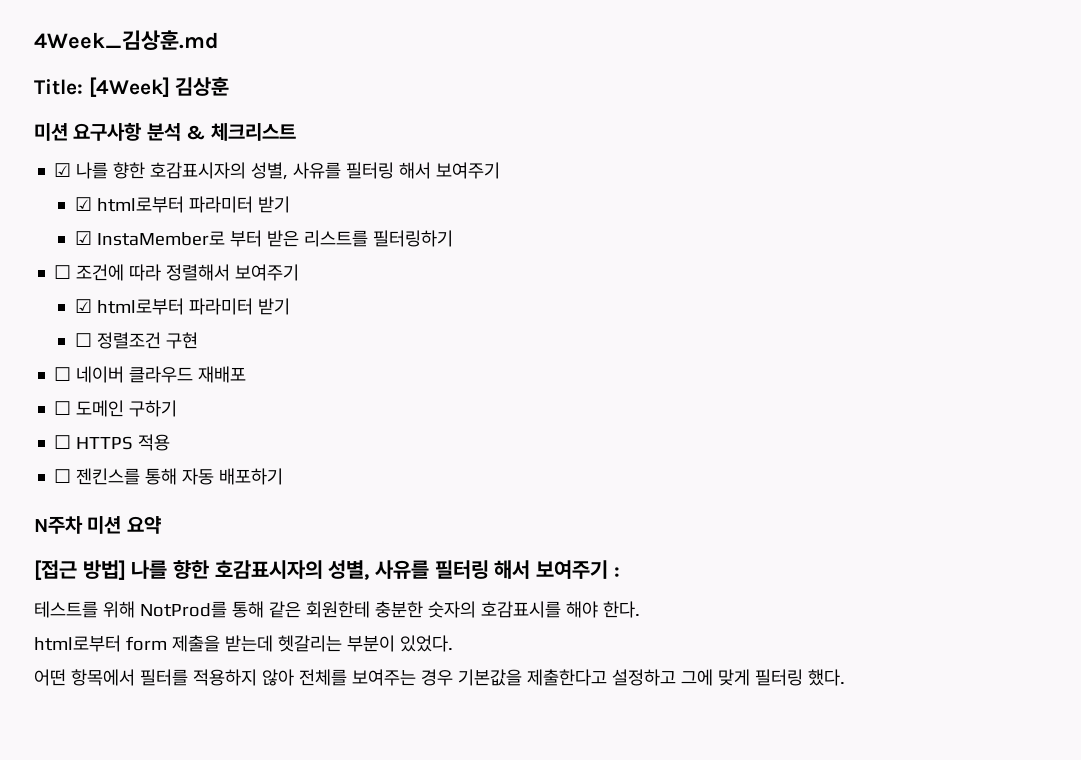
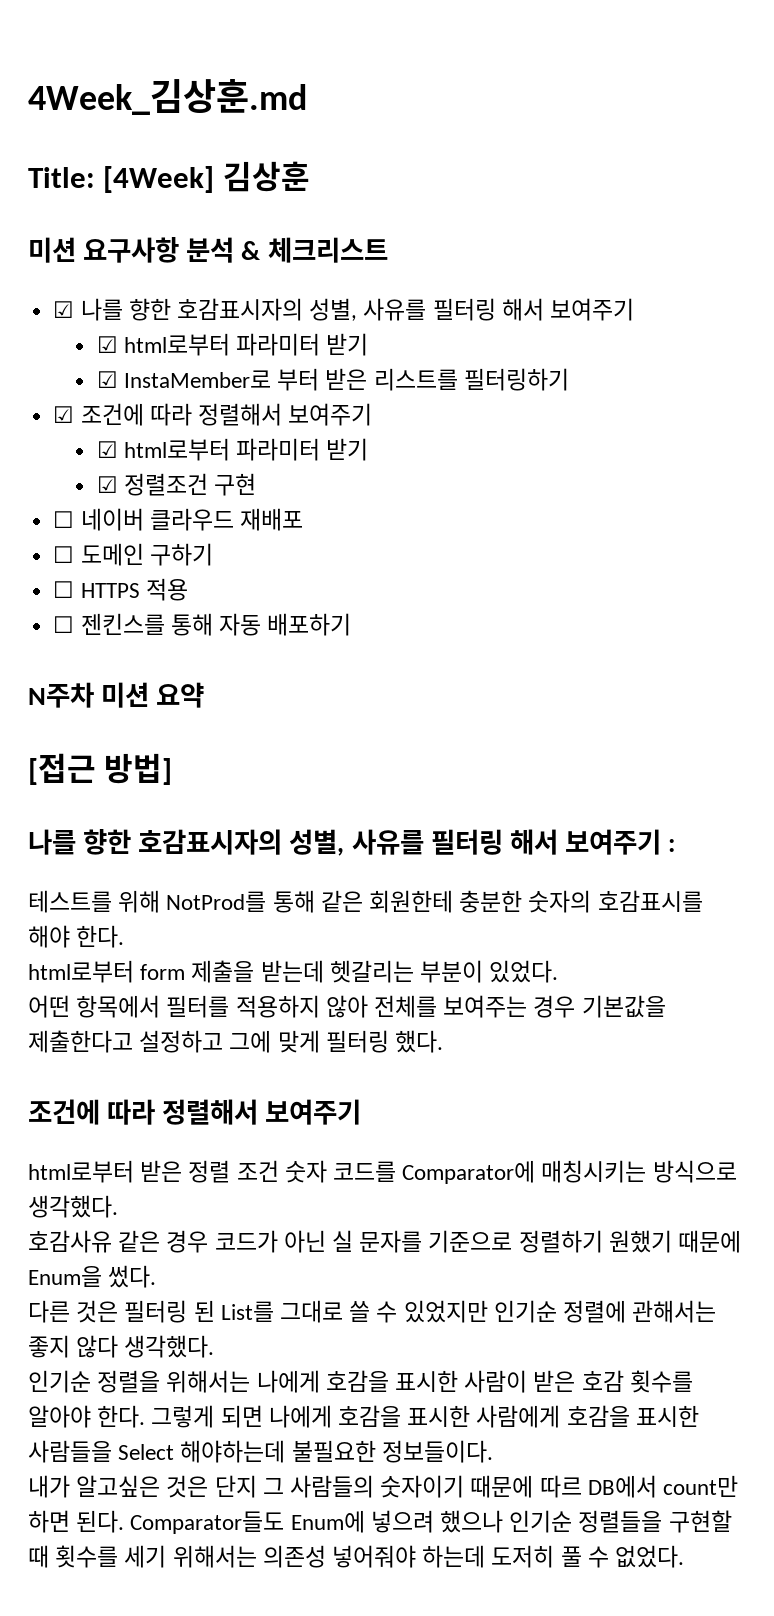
- ☐ 조건에 따라 정렬해서 보여주기
+ ☑ 조건에 따라 정렬해서 보여주기
- ☐ 정렬조건 구현
+ ☑ 정렬조건 구현
- [접근 방법] 나를 향한 호감표시자의 성별, 사유를 필터링 해서 보여주기 :
+ [접근 방법]
+ 나를 향한 호감표시자의 성별, 사유를 필터링 해서 보여주기 :
  어떤 항목에서 필터를 적용하지 않아 전체를 보여주는 경우 기본값을 제출한다고 설정하고 그에 맞게 필터링 했다.
+ 조건에 따라 정렬해서 보여주기
+ html로부터 받은 정렬 조건 숫자 코드를 Comparator에 매칭시키는 방식으로 생각했다.
+ 호감사유 같은 경우 코드가 아닌 실 문자를 기준으로 정렬하기 원했기 때문에 Enum을 썼다.
+ 다른 것은 필터링 된 List를 그대로 쓸 수 있었지만 인기순 정렬에 관해서는 좋지 않다 생각했다.
+ 인기순 정렬을 위해서는 나에게 호감을 표시한 사람이 받은 호감 횟수를 알아야 한다. 그렇게 되면 나에게 호감을 표시한 사람에게 호감을 표시한 사람들을 Select 해야하는데 불필요한 정보들이다.
+ 내가 알고싶은 것은 단지 그 사람들의 숫자이기 때문에 따르 DB에서 count만 하면 된다. Comparator들도 Enum에 넣으려 했으나 인기순 정렬들을 구현할 때 횟수를 세기 위해서는 의존성 넣어줘야 하는데 도저히 풀 수 없었다.

